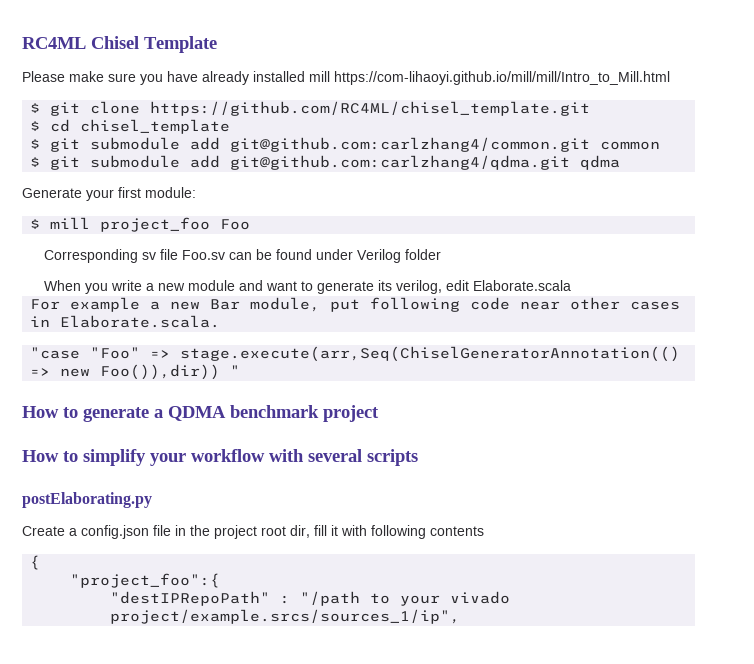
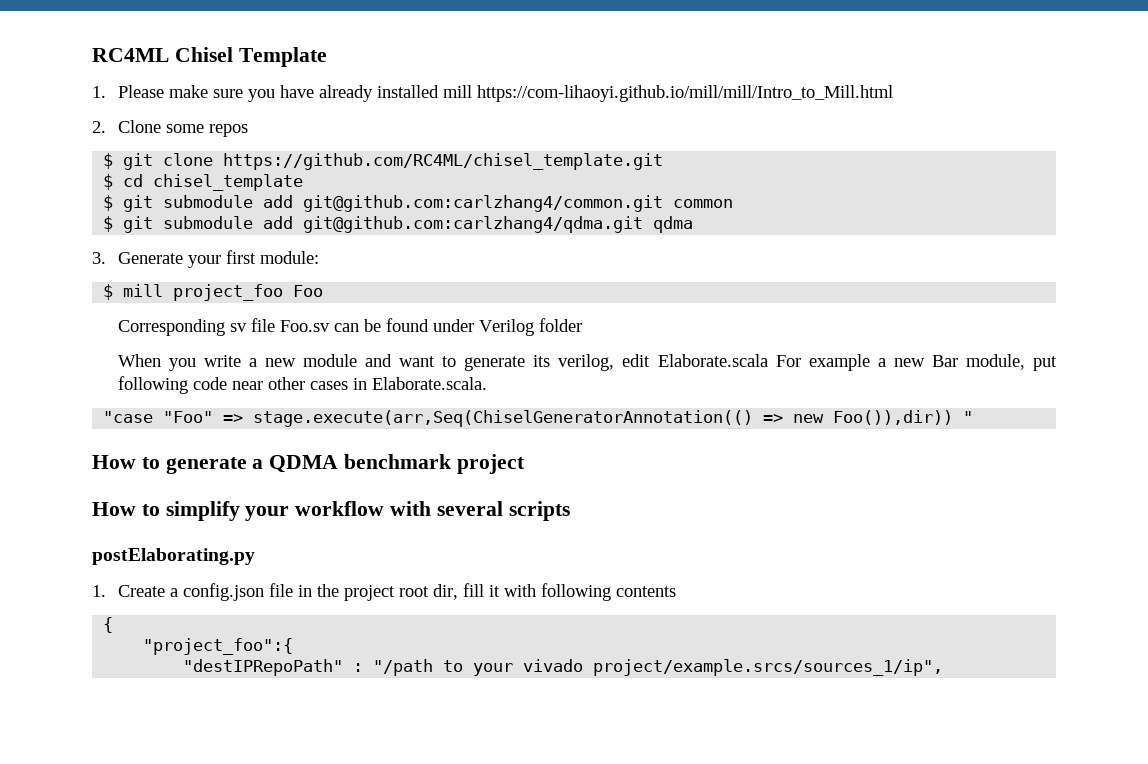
- Please make sure you have already installed mill https://com-lihaoyi.github.io/mill/mill/Intro_to_Mill.html
+ 1. Please make sure you have already installed mill https://com-lihaoyi.github.io/mill/mill/Intro_to_Mill.html
+ 2. Clone some repos
- Generate your first module:
+ 3. Generate your first module:
- When you write a new module and want to generate its verilog, edit Elaborate.scala
- For example a new Bar module, put following code near other cases in Elaborate.scala.
+ When you write a new module and want to generate its verilog, edit Elaborate.scala For example a new Bar module, put following code near other cases in Elaborate.scala.
- Create a config.json file in the project root dir, fill it with following contents
+ 1. Create a config.json file in the project root dir, fill it with following contents

